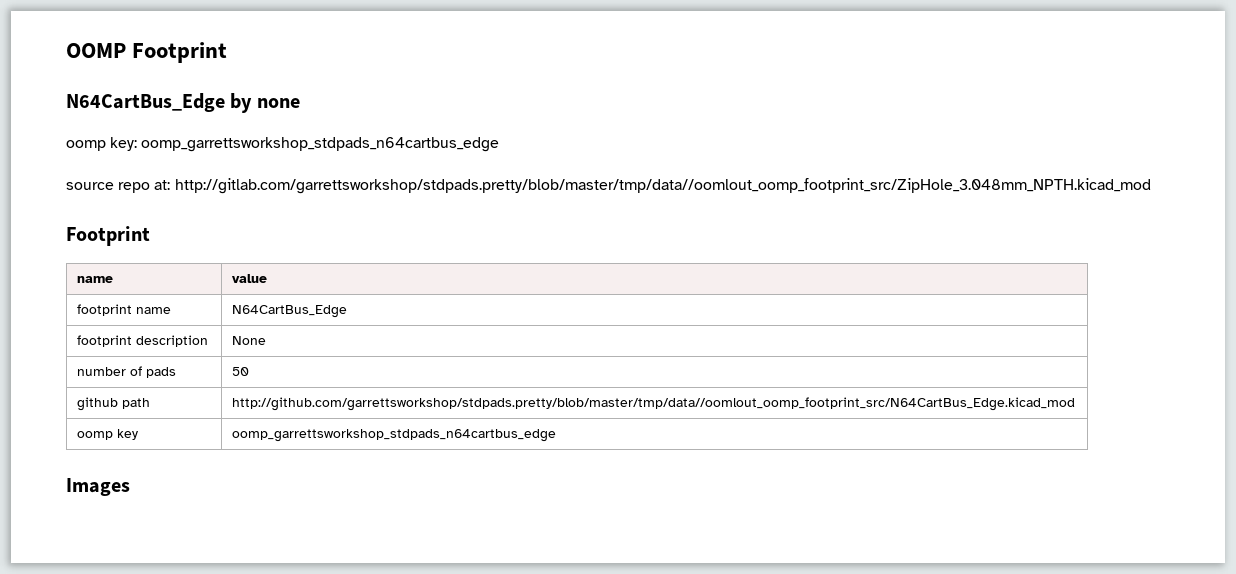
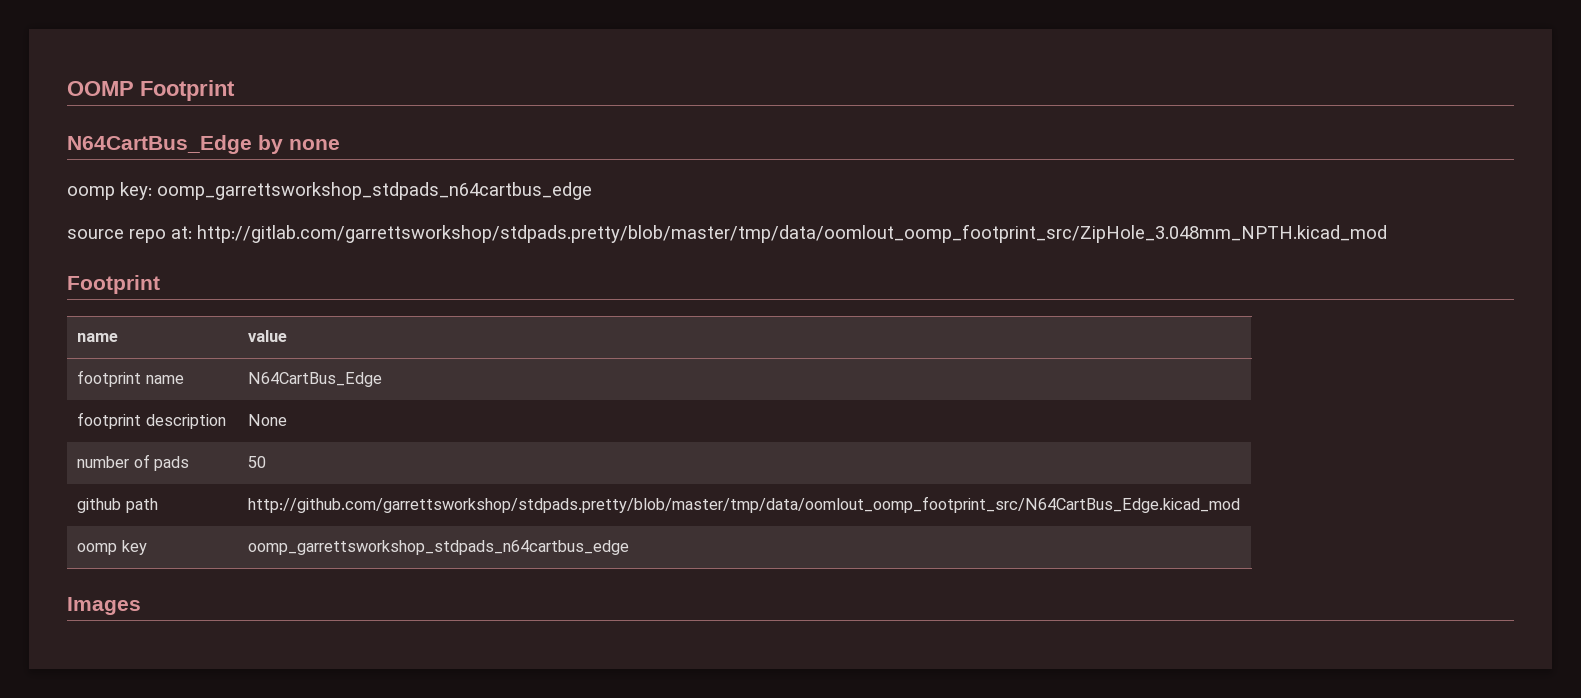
- source repo at: http://gitlab.com/garrettsworkshop/stdpads.pretty/blob/master/tmp/data//oomlout_oomp_footprint_src/ZipHole_3.048mm_NPTH.kicad_mod
+ source repo at: http://gitlab.com/garrettsworkshop/stdpads.pretty/blob/master/tmp/data/oomlout_oomp_footprint_src/ZipHole_3.048mm_NPTH.kicad_mod
- github path | http://github.com/garrettsworkshop/stdpads.pretty/blob/master/tmp/data//oomlout_oomp_footprint_src/N64CartBus_Edge.kicad_mod
+ github path | http://github.com/garrettsworkshop/stdpads.pretty/blob/master/tmp/data/oomlout_oomp_footprint_src/N64CartBus_Edge.kicad_mod

